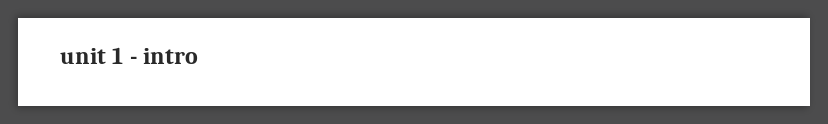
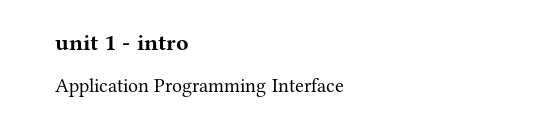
+ Application Programming Interface

